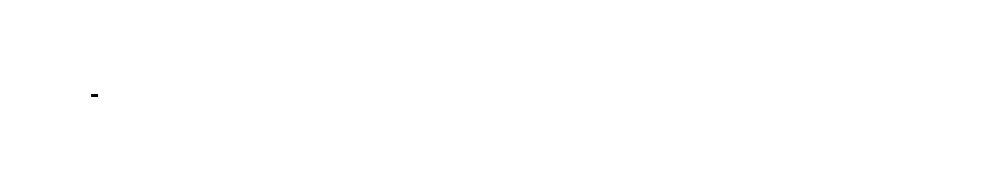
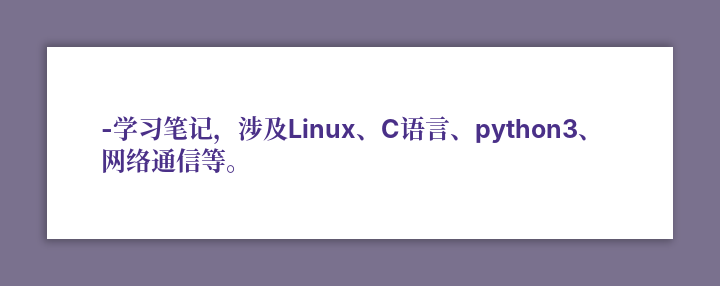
- -
+ -学习笔记，涉及Linux、C语言、python3、网络通信等。

